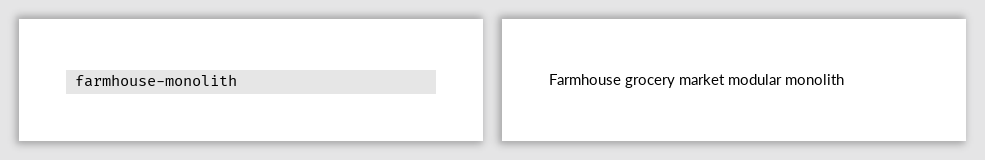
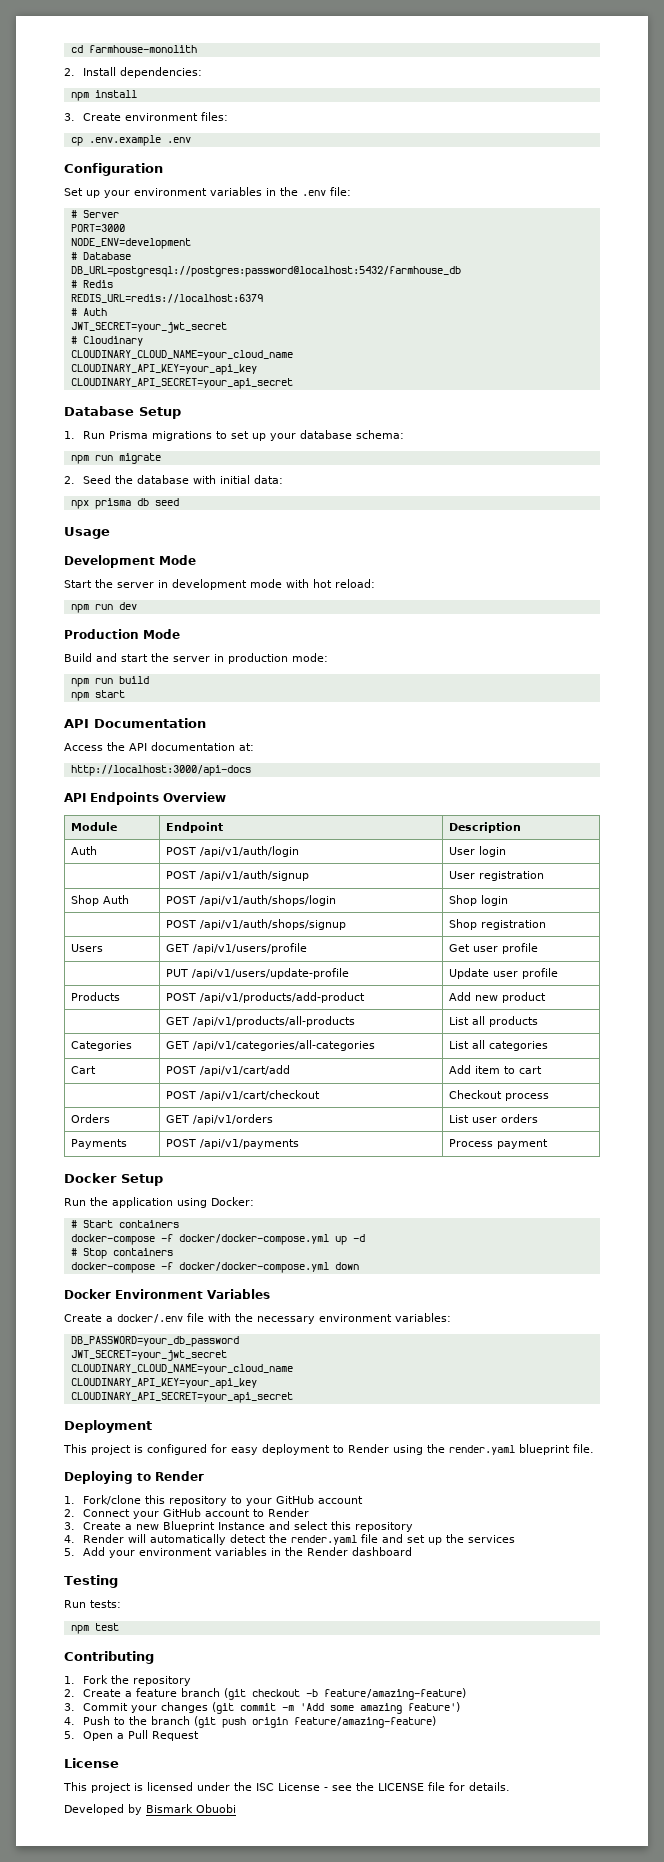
- farmhouse-monolith
+ cd farmhouse-monolith
- Farmhouse grocery market modular monolith
+ 2. Install dependencies:
+ npm install
+ 3. Create environment files:
+ cp .env.example .env
+ Configuration
+ Set up your environment variables in the .env file:
+ # Server
+ PORT=3000
+ NODE_ENV=development
+ # Database
+ DB_URL=postgresql://postgres:password@localhost:5432/farmhouse_db
+ # Redis
+ REDIS_URL=redis://localhost:6379
+ # Auth
+ JWT_SECRET=your_jwt_secret
+ # Cloudinary
+ CLOUDINARY_CLOUD_NAME=your_cloud_name
+ CLOUDINARY_API_KEY=your_api_key
+ CLOUDINARY_API_SECRET=your_api_secret
+ Database Setup
+ 1. Run Prisma migrations to set up your database schema:
+ npm run migrate
+ 2. Seed the database with initial data:
+ npx prisma db seed
+ Usage
+ Development Mode
+ Start the server in development mode with hot reload:
+ npm run dev
+ Production Mode
+ Build and start the server in production mode:
+ npm run build
+ npm start
+ API Documentation
+ Access the API documentation at:
+ http://localhost:3000/api-docs
+ API Endpoints Overview
+ Module | Endpoint | Description
+ Auth | POST /api/v1/auth/login | User login
+ | POST /api/v1/auth/signup | User registration
+ Shop Auth | POST /api/v1/auth/shops/login | Shop login
+ | POST /api/v1/auth/shops/signup | Shop registration
+ Users | GET /api/v1/users/profile | Get user profile
+ | PUT /api/v1/users/update-profile | Update user profile
+ Products | POST /api/v1/products/add-product | Add new product
+ | GET /api/v1/products/all-products | List all products
+ Categories | GET /api/v1/categories/all-categories | List all categories
+ Cart | POST /api/v1/cart/add | Add item to cart
+ | POST /api/v1/cart/checkout | Checkout process
+ Orders | GET /api/v1/orders | List user orders
+ Payments | POST /api/v1/payments | Process payment
+ Docker Setup
+ Run the application using Docker:
+ # Start containers
+ docker-compose -f docker/docker-compose.yml up -d
+ # Stop containers
+ docker-compose -f docker/docker-compose.yml down
+ Docker Environment Variables
+ Create a docker/.env file with the necessary environment variables:
+ DB_PASSWORD=your_db_password
+ JWT_SECRET=your_jwt_secret
+ CLOUDINARY_CLOUD_NAME=your_cloud_name
+ CLOUDINARY_API_KEY=your_api_key
+ CLOUDINARY_API_SECRET=your_api_secret
+ Deployment
+ This project is configured for easy deployment to Render using the render.yaml blueprint file.
+ Deploying to Render
+ 1. Fork/clone this repository to your GitHub account
+ 2. Connect your GitHub account to Render
+ 3. Create a new Blueprint Instance and select this repository
+ 4. Render will automatically detect the render.yaml file and set up the services
+ 5. Add your environment variables in the Render dashboard
+ Testing
+ Run tests:
+ npm test
+ Contributing
+ 1. Fork the repository
+ 2. Create a feature branch (git checkout -b feature/amazing-feature)
+ 3. Commit your changes (git commit -m 'Add some amazing feature')
+ 4. Push to the branch (git push origin feature/amazing-feature)
+ 5. Open a Pull Request
+ License
+ This project is licensed under the ISC License - see the LICENSE file for details.
+ Developed by Bismark Obuobi

